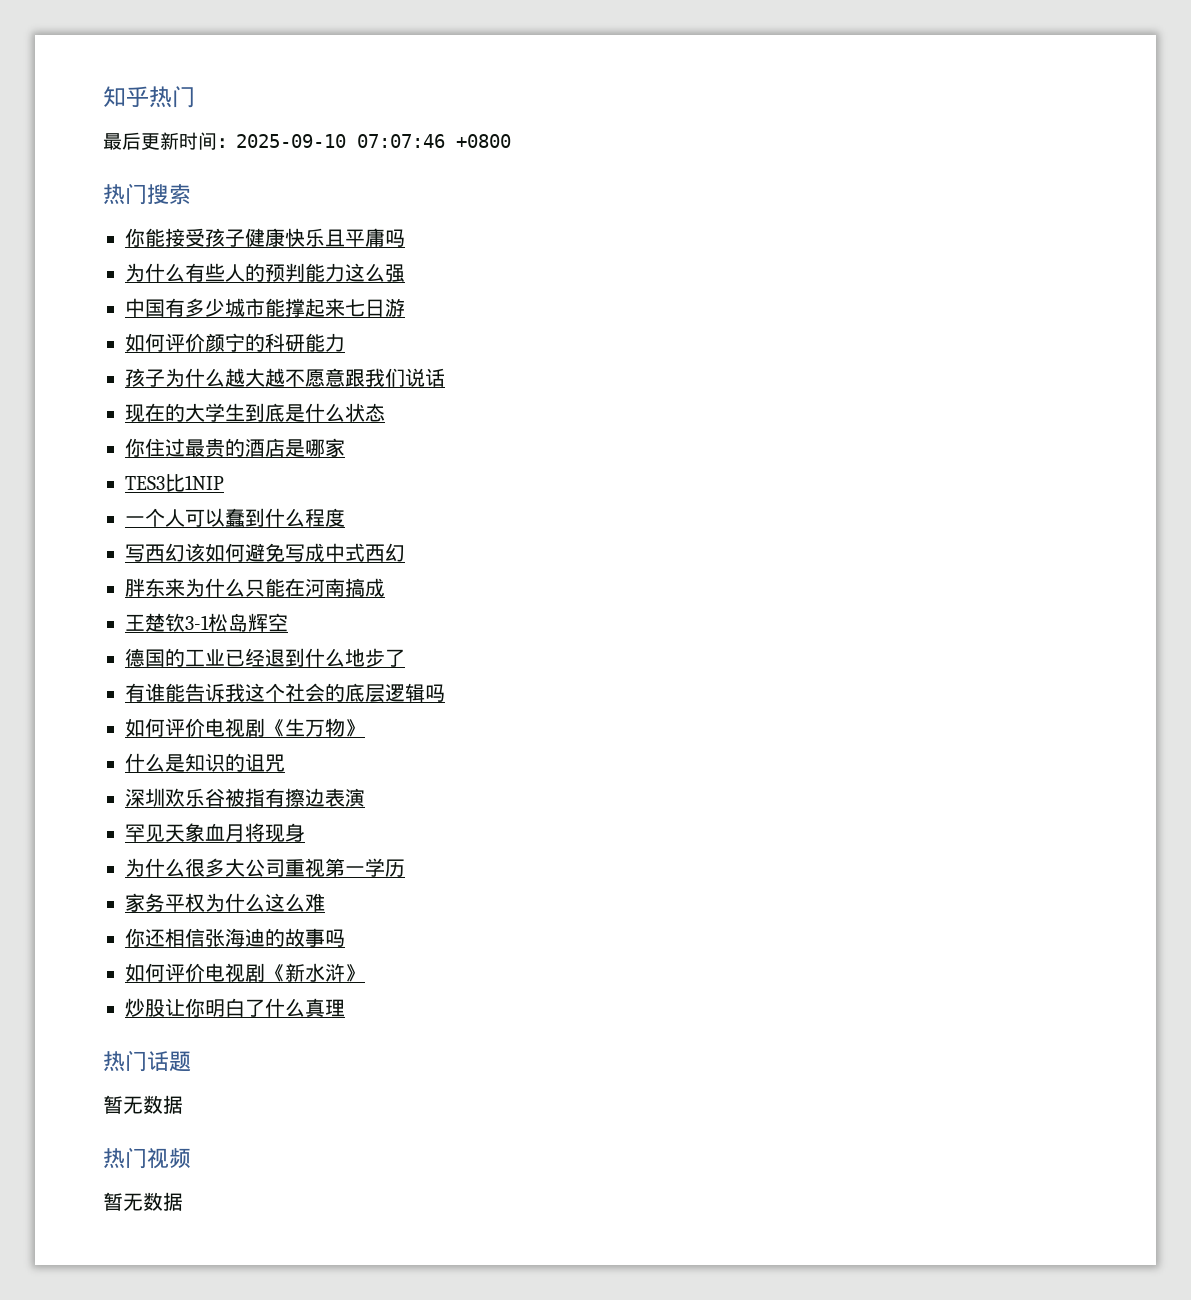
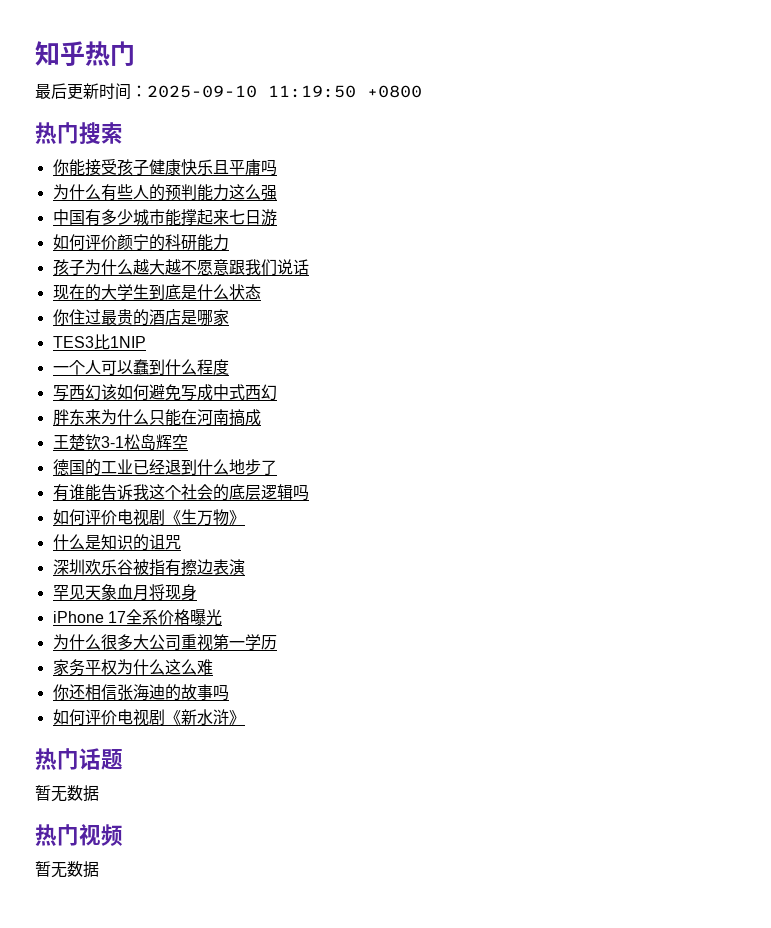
- 最后更新时间：2025-09-10 07:07:46 +0800
+ 最后更新时间：2025-09-10 11:19:50 +0800
+ iPhone 17全系价格曝光
- 炒股让你明白了什么真理

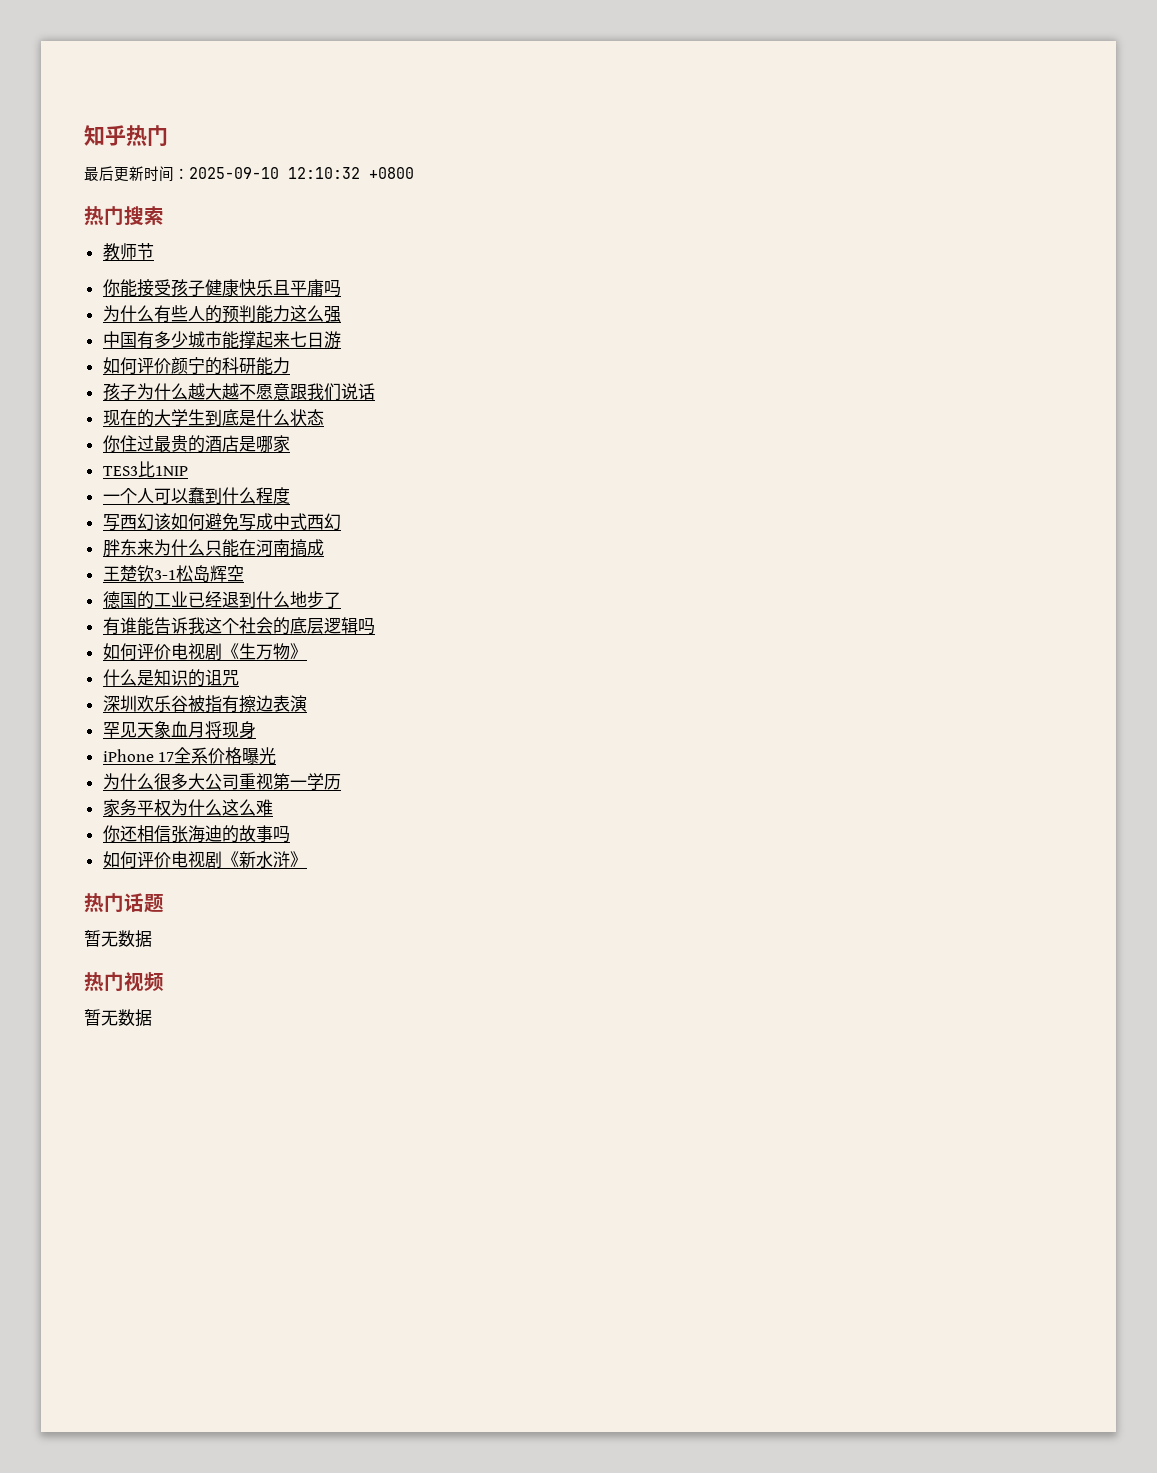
- 最后更新时间：2025-09-10 11:19:50 +0800
+ 最后更新时间：2025-09-10 12:10:32 +0800
+ 教师节

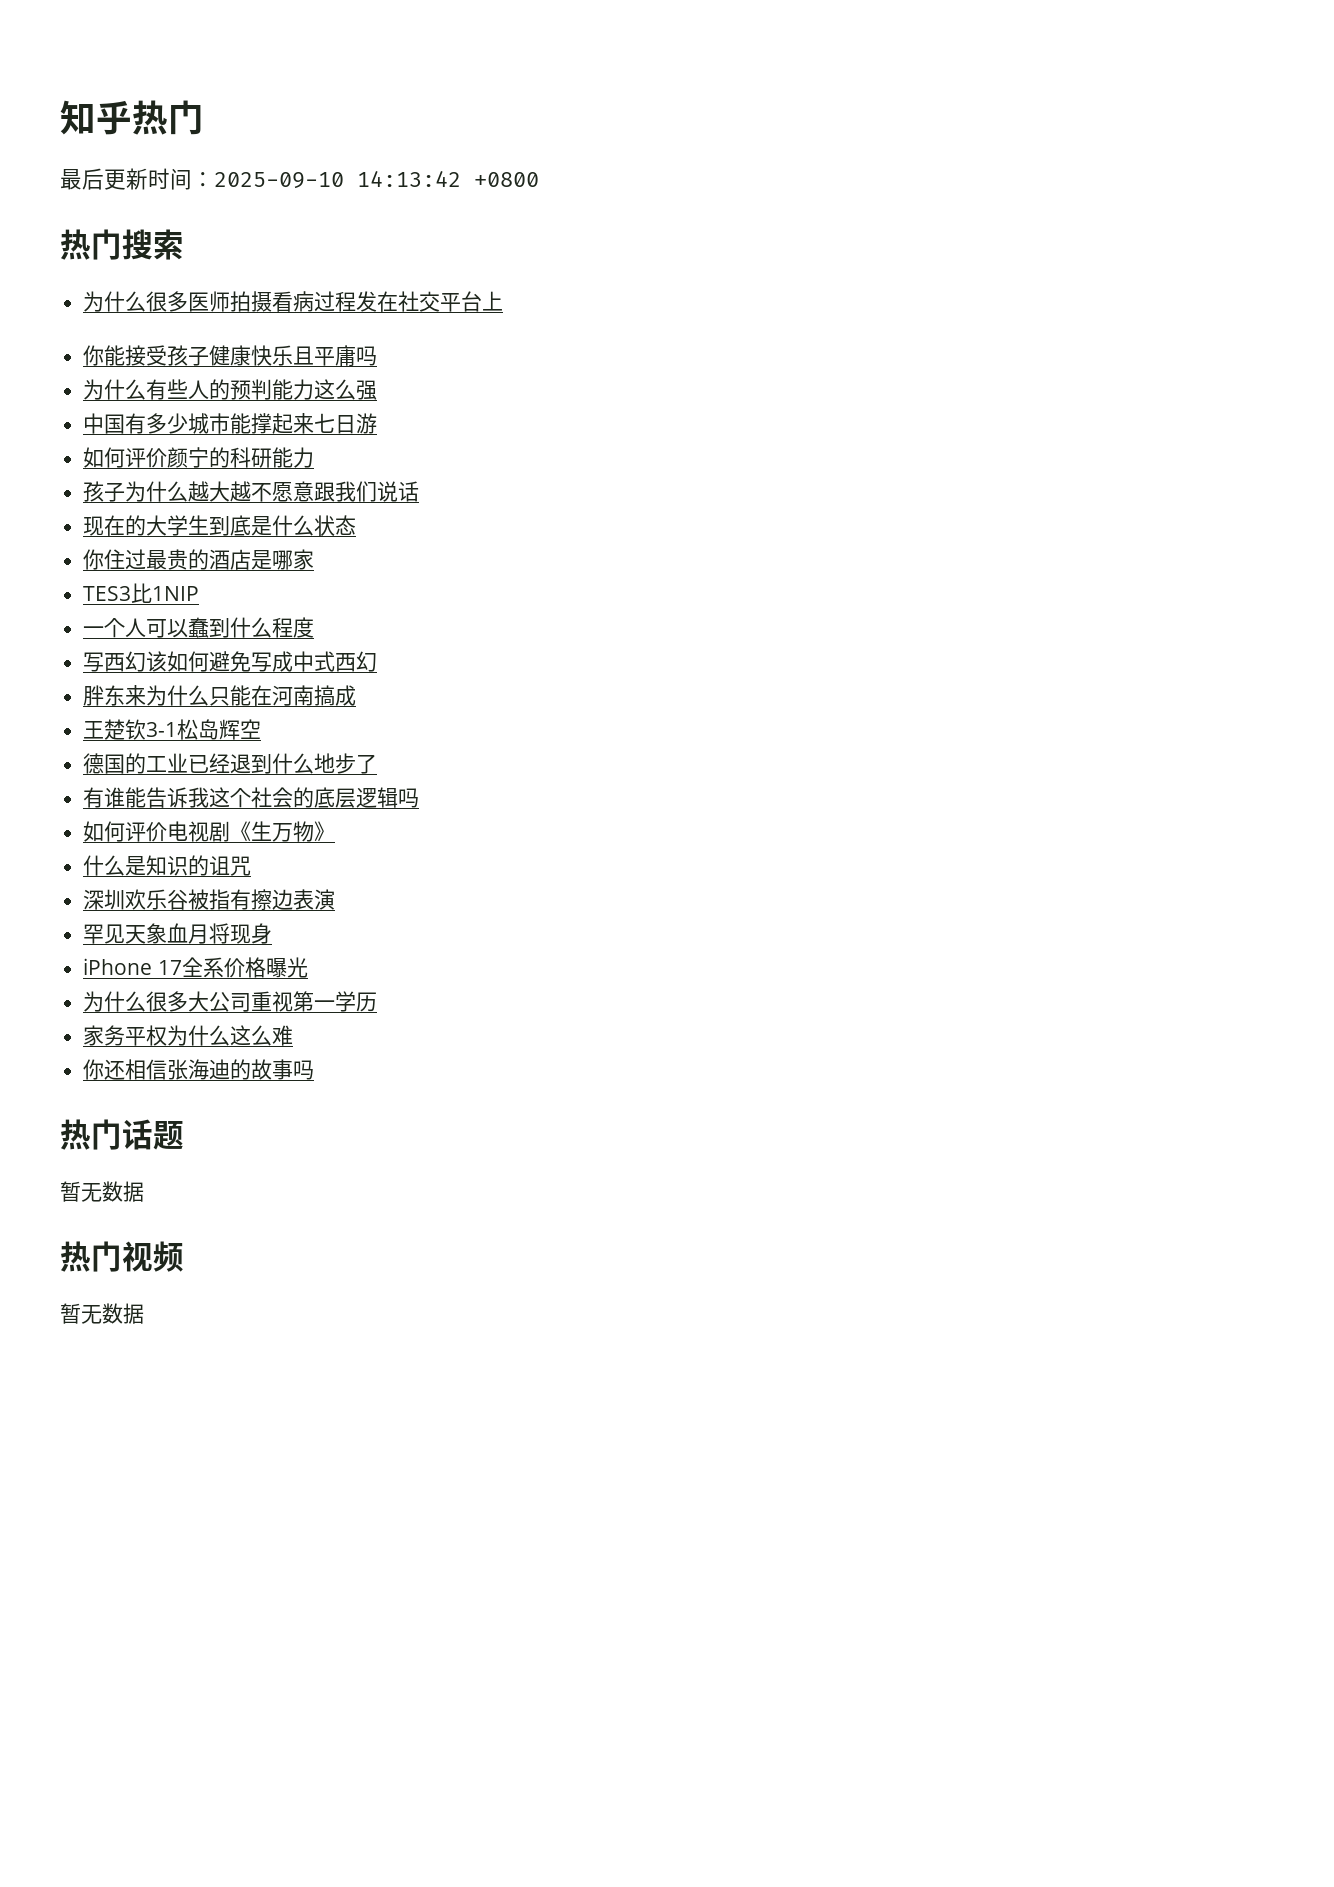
- 最后更新时间：2025-09-10 12:10:32 +0800
+ 最后更新时间：2025-09-10 14:13:42 +0800
- 教师节
+ 为什么很多医师拍摄看病过程发在社交平台上
- 如何评价电视剧《新水浒》

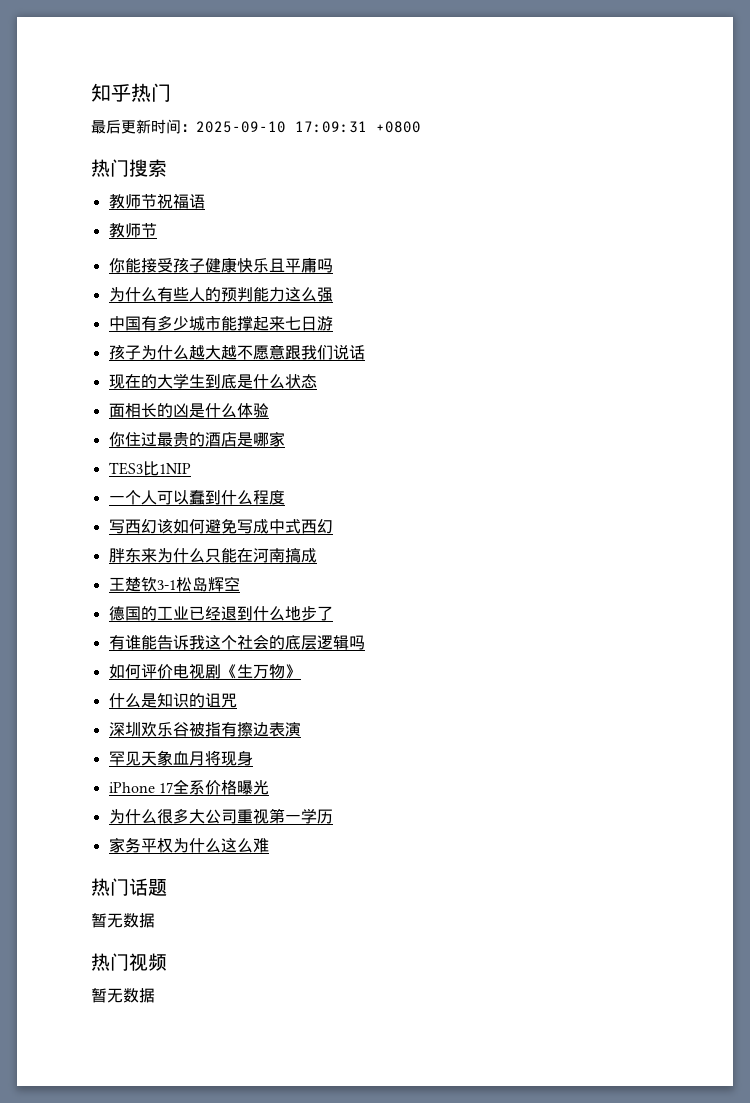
- 最后更新时间：2025-09-10 14:13:42 +0800
+ 最后更新时间：2025-09-10 17:09:31 +0800
- 为什么很多医师拍摄看病过程发在社交平台上
+ 教师节祝福语
+ 教师节
- 如何评价颜宁的科研能力
+ 面相长的凶是什么体验
- 你还相信张海迪的故事吗

